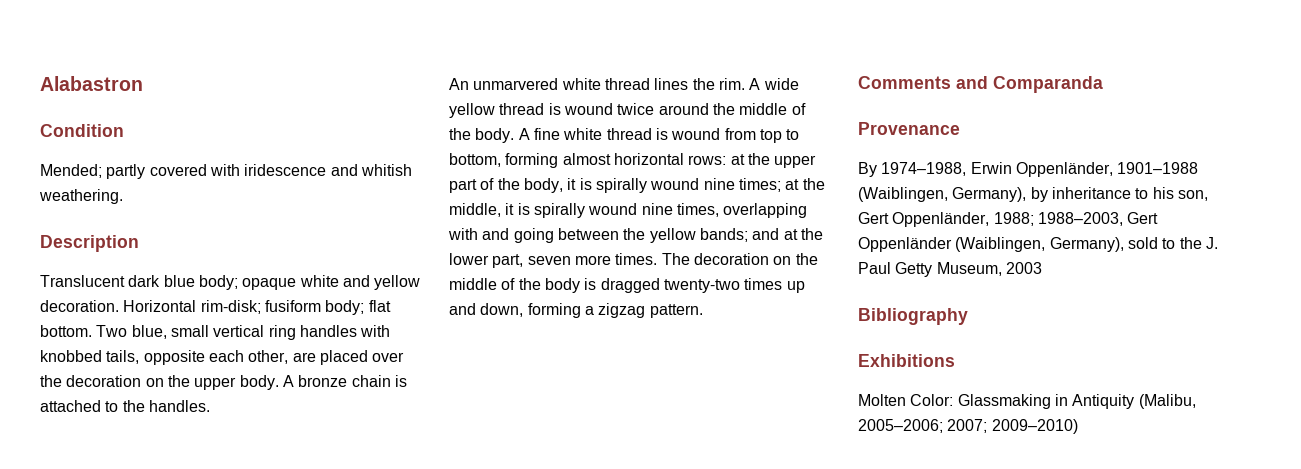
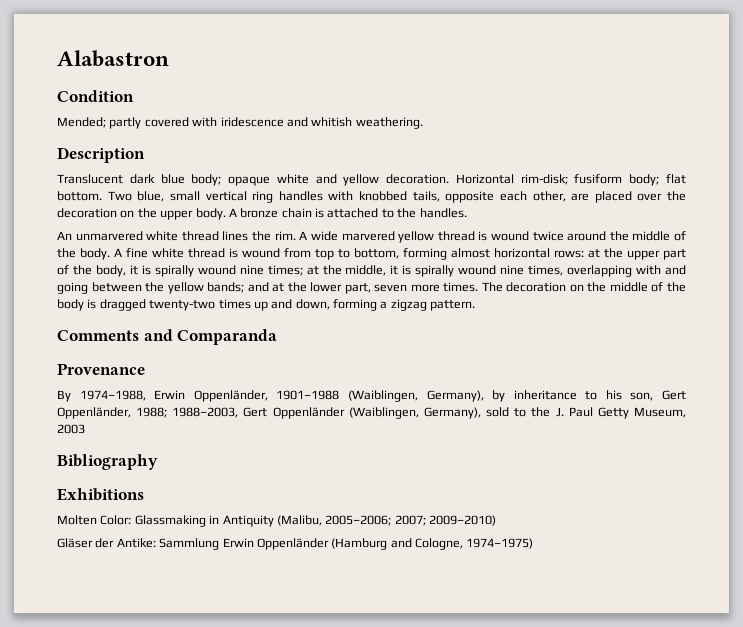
- A wide yellow thread is wound twice around the middle of the body.
+ A wide marvered yellow thread is wound twice around the middle of the body.
+ Gläser der Antike: Sammlung Erwin Oppenländer (Hamburg and Cologne, 1974–1975)

